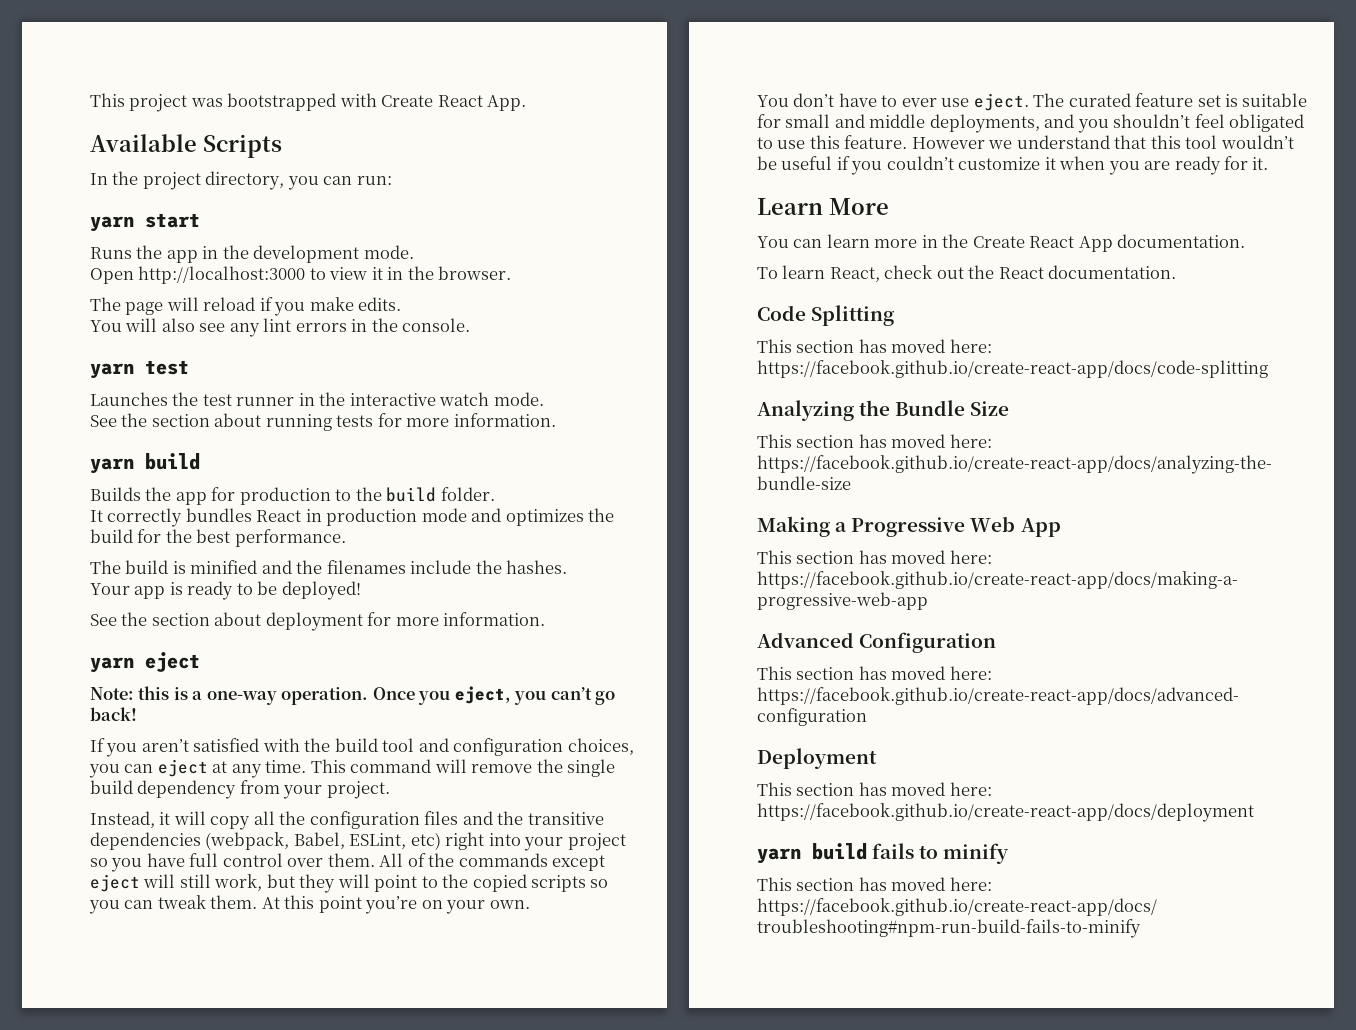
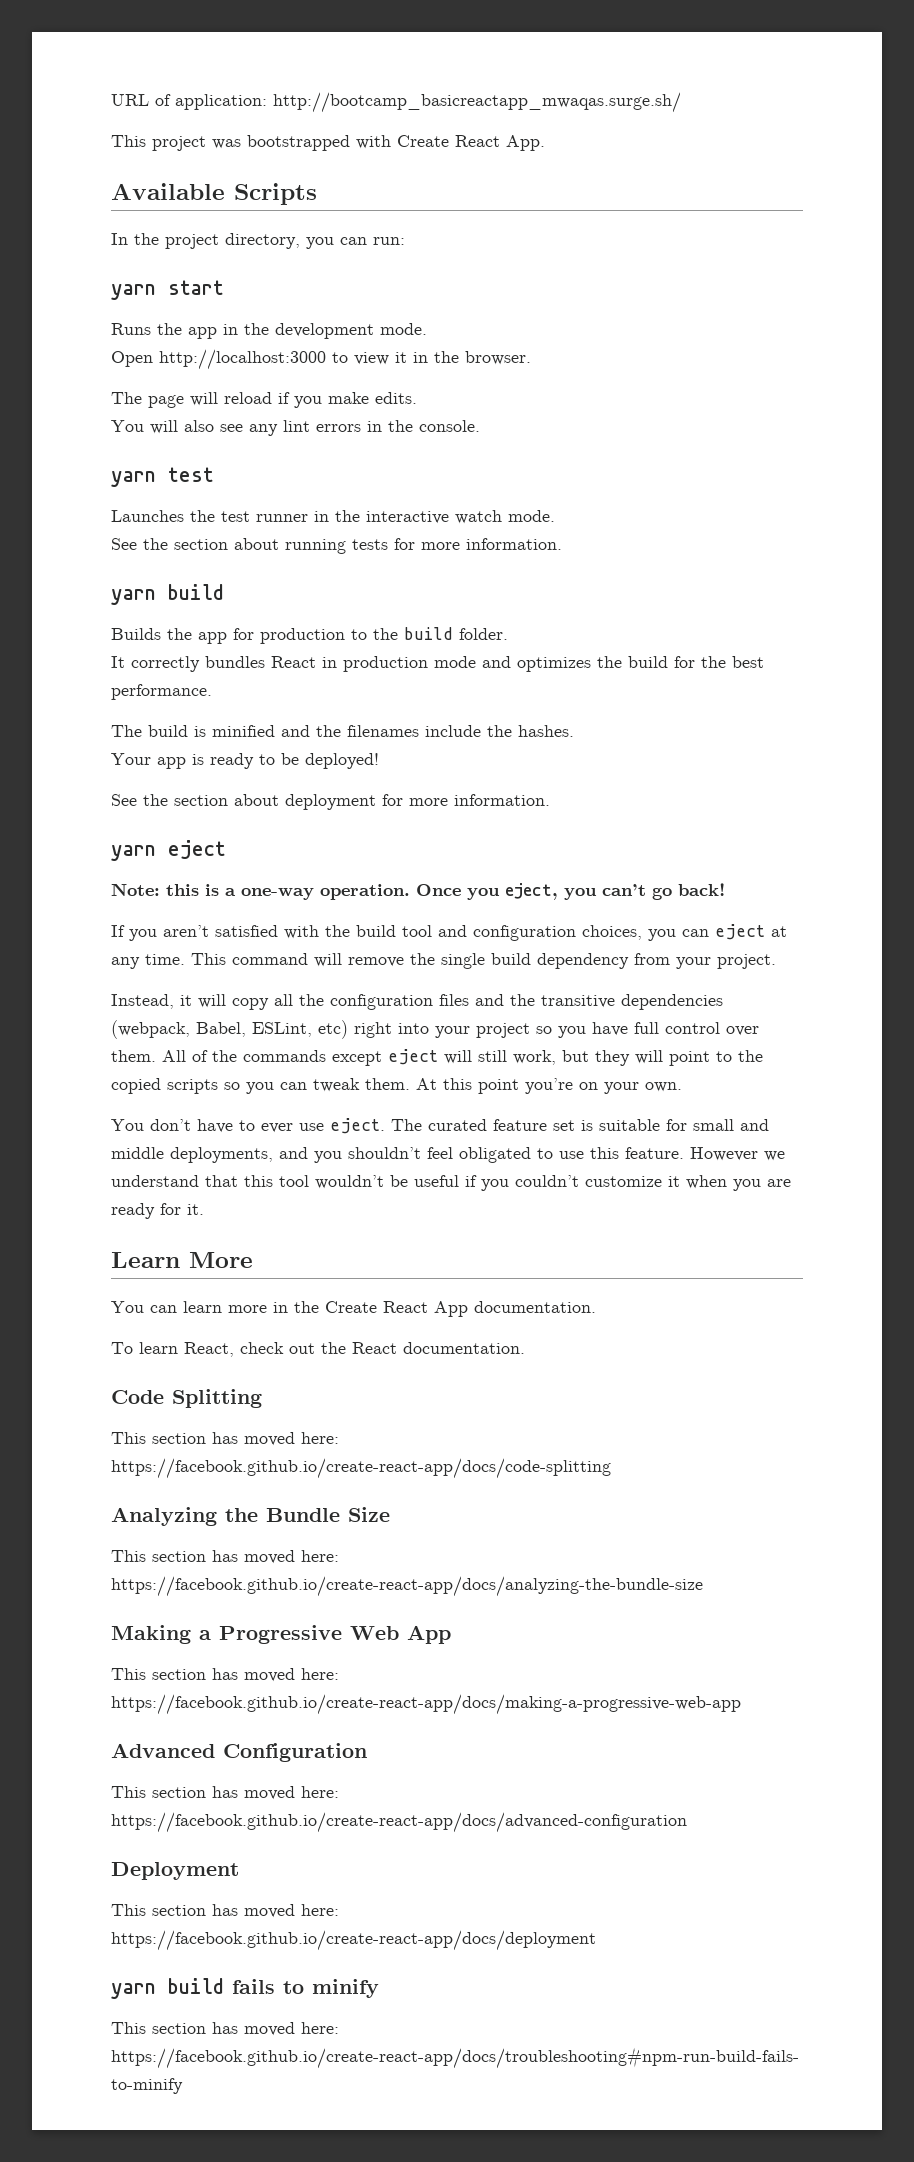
+ URL of application: http://bootcamp_basicreactapp_mwaqas.surge.sh/

